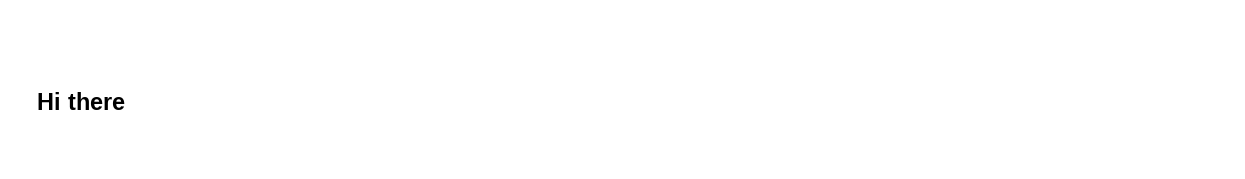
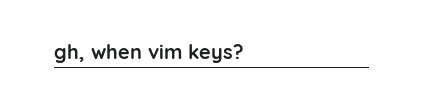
- Hi there
+ gh, when vim keys?

